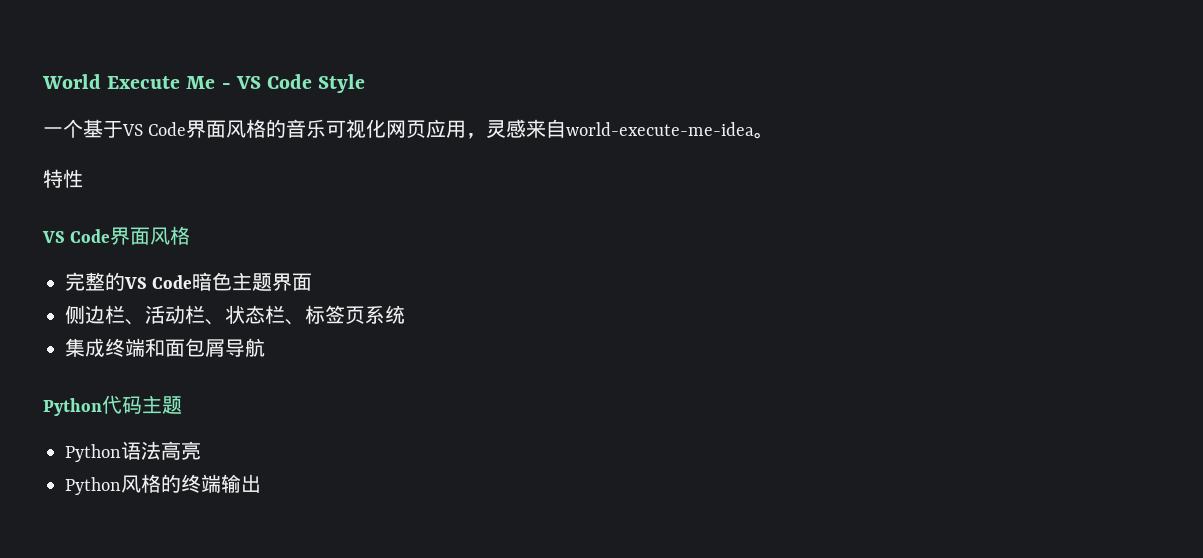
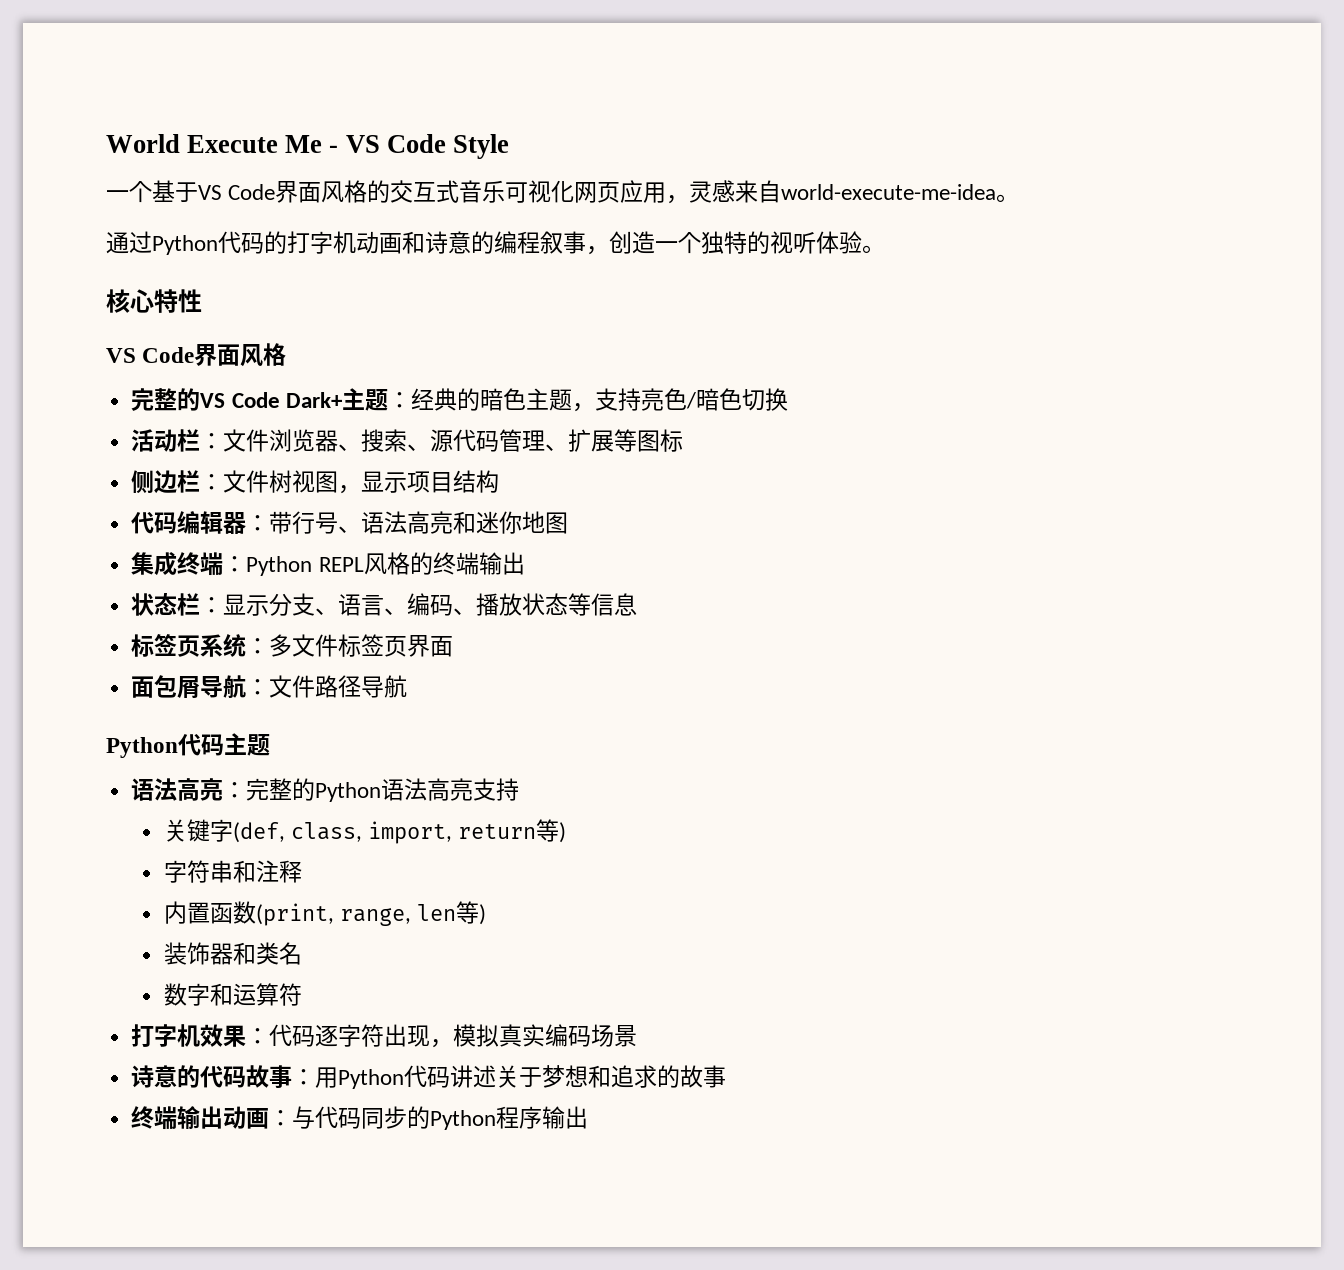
- 一个基于VS Code界面风格的音乐可视化网页应用，灵感来自world-execute-me-idea。
+ 一个基于VS Code界面风格的交互式音乐可视化网页应用，灵感来自world-execute-me-idea。
- 特性
+ 通过Python代码的打字机动画和诗意的编程叙事，创造一个独特的视听体验。
+ 核心特性
- 完整的VS Code暗色主题界面
- 侧边栏、活动栏、状态栏、标签页系统
- 集成终端和面包屑导航
+ 完整的VS Code Dark+主题：经典的暗色主题，支持亮色/暗色切换
+ 活动栏：文件浏览器、搜索、源代码管理、扩展等图标
+ 侧边栏：文件树视图，显示项目结构
+ 代码编辑器：带行号、语法高亮和迷你地图
+ 集成终端：Python REPL风格的终端输出
+ 状态栏：显示分支、语言、编码、播放状态等信息
+ 标签页系统：多文件标签页界面
+ 面包屑导航：文件路径导航
- Python语法高亮
- Python风格的终端输出
+ 语法高亮：完整的Python语法高亮支持
+ 关键字(def, class, import, return等)
+ 字符串和注释
+ 内置函数(print, range, len等)
+ 装饰器和类名
+ 数字和运算符
+ 打字机效果：代码逐字符出现，模拟真实编码场景
+ 诗意的代码故事：用Python代码讲述关于梦想和追求的故事
+ 终端输出动画：与代码同步的Python程序输出

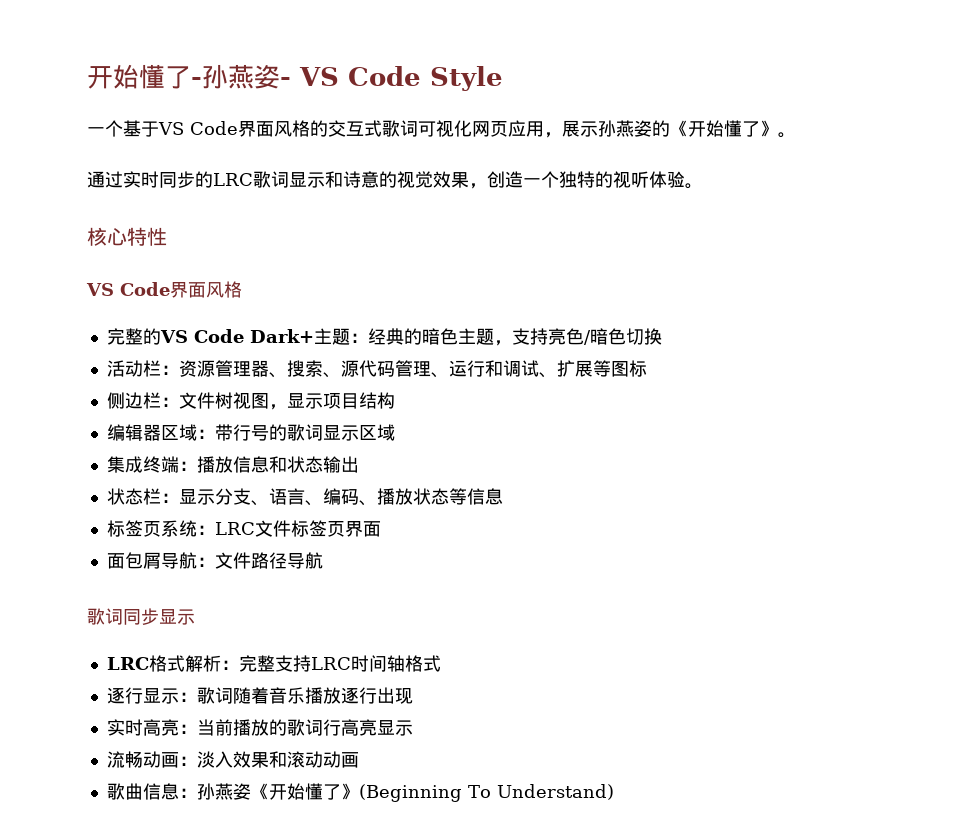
- World Execute Me - VS Code Style
+ 开始懂了-孙燕姿- VS Code Style
- 一个基于VS Code界面风格的交互式音乐可视化网页应用，灵感来自world-execute-me-idea。
- 通过Python代码的打字机动画和诗意的编程叙事，创造一个独特的视听体验。
+ 一个基于VS Code界面风格的交互式歌词可视化网页应用，展示孙燕姿的《开始懂了》。
+ 通过实时同步的LRC歌词显示和诗意的视觉效果，创造一个独特的视听体验。
- 活动栏：文件浏览器、搜索、源代码管理、扩展等图标
+ 活动栏：资源管理器、搜索、源代码管理、运行和调试、扩展等图标
- 代码编辑器：带行号、语法高亮和迷你地图
- 集成终端：Python REPL风格的终端输出
+ 编辑器区域：带行号的歌词显示区域
+ 集成终端：播放信息和状态输出
- 标签页系统：多文件标签页界面
+ 标签页系统：LRC文件标签页界面
- Python代码主题
- 语法高亮：完整的Python语法高亮支持
- 关键字(def, class, import, return等)
- 字符串和注释
- 内置函数(print, range, len等)
- 装饰器和类名
- 数字和运算符
- 打字机效果：代码逐字符出现，模拟真实编码场景
- 诗意的代码故事：用Python代码讲述关于梦想和追求的故事
- 终端输出动画：与代码同步的Python程序输出
+ 歌词同步显示
+ LRC格式解析：完整支持LRC时间轴格式
+ 逐行显示：歌词随着音乐播放逐行出现
+ 实时高亮：当前播放的歌词行高亮显示
+ 流畅动画：淡入效果和滚动动画
+ 歌曲信息：孙燕姿《开始懂了》(Beginning To Understand)

